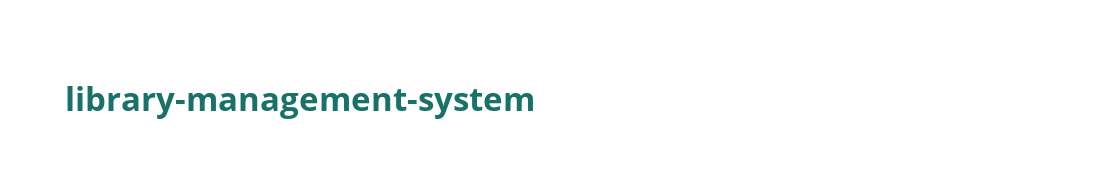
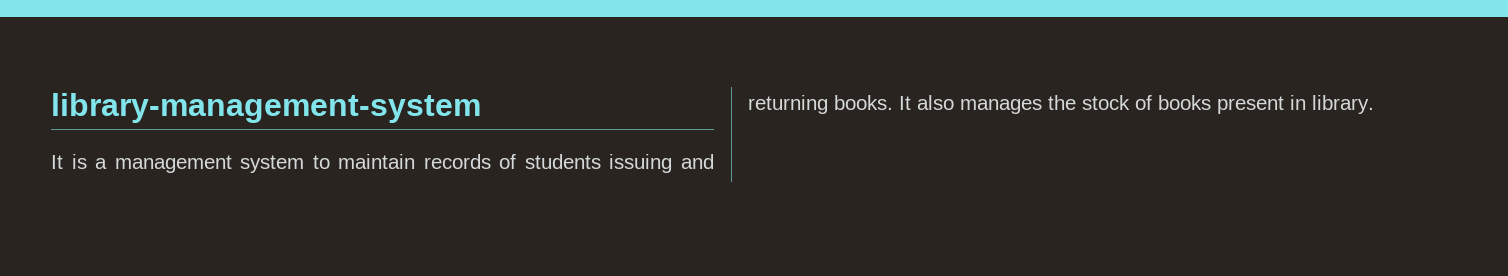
+ It is a management system to maintain records of students issuing and returning books. It also manages the stock of books present in library.

